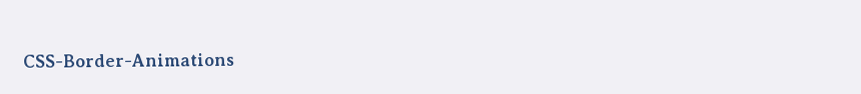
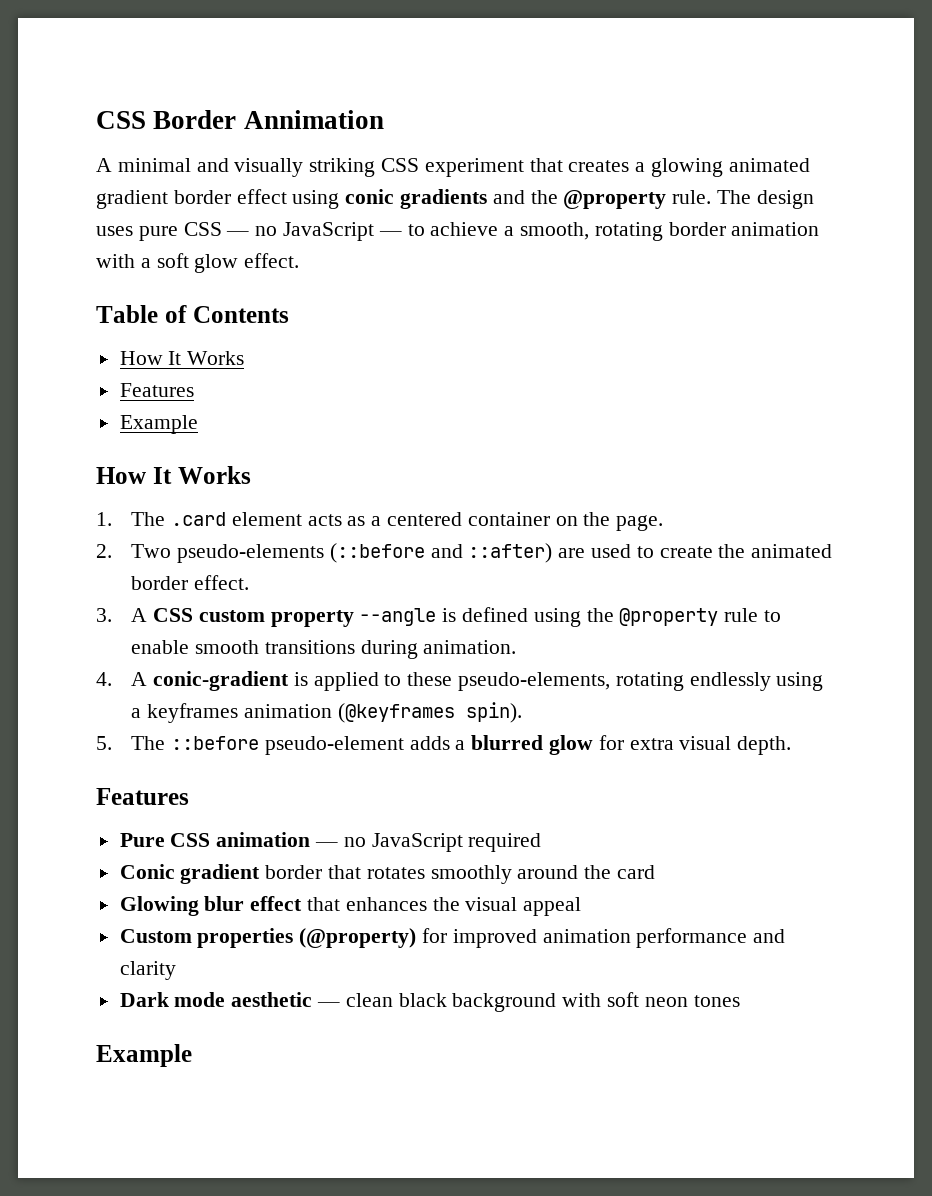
- CSS-Border-Animations
+ CSS Border Annimation
+ A minimal and visually striking CSS experiment that creates a glowing animated gradient border effect using conic gradients and the @property rule. The design uses pure CSS — no JavaScript — to achieve a smooth, rotating border animation with a soft glow effect.
+ Table of Contents
+ How It Works
+ Features
+ Example
+ How It Works
+ 1. The .card element acts as a centered container on the page.
+ 2. Two pseudo-elements (::before and ::after) are used to create the animated border effect.
+ 3. A CSS custom property --angle is defined using the @property rule to enable smooth transitions during animation.
+ 4. A conic-gradient is applied to these pseudo-elements, rotating endlessly using a keyframes animation (@keyframes spin).
+ 5. The ::before pseudo-element adds a blurred glow for extra visual depth.
+ Features
+ Pure CSS animation — no JavaScript required
+ Conic gradient border that rotates smoothly around the card
+ Glowing blur effect that enhances the visual appeal
+ Custom properties (@property) for improved animation performance and clarity
+ Dark mode aesthetic — clean black background with soft neon tones
+ Example

